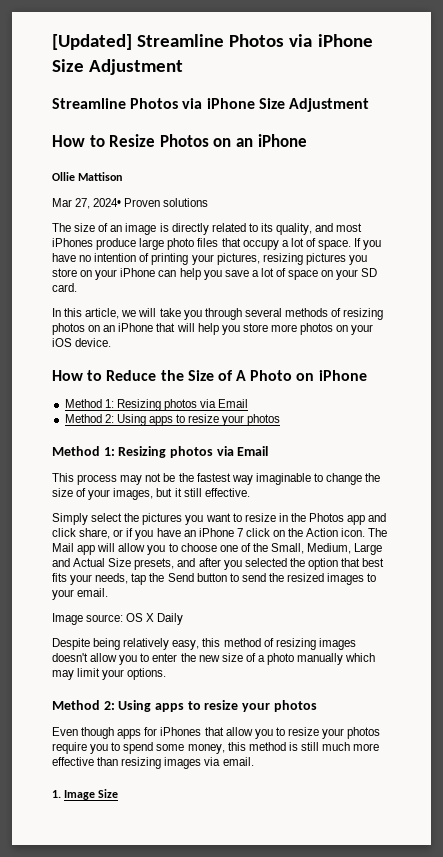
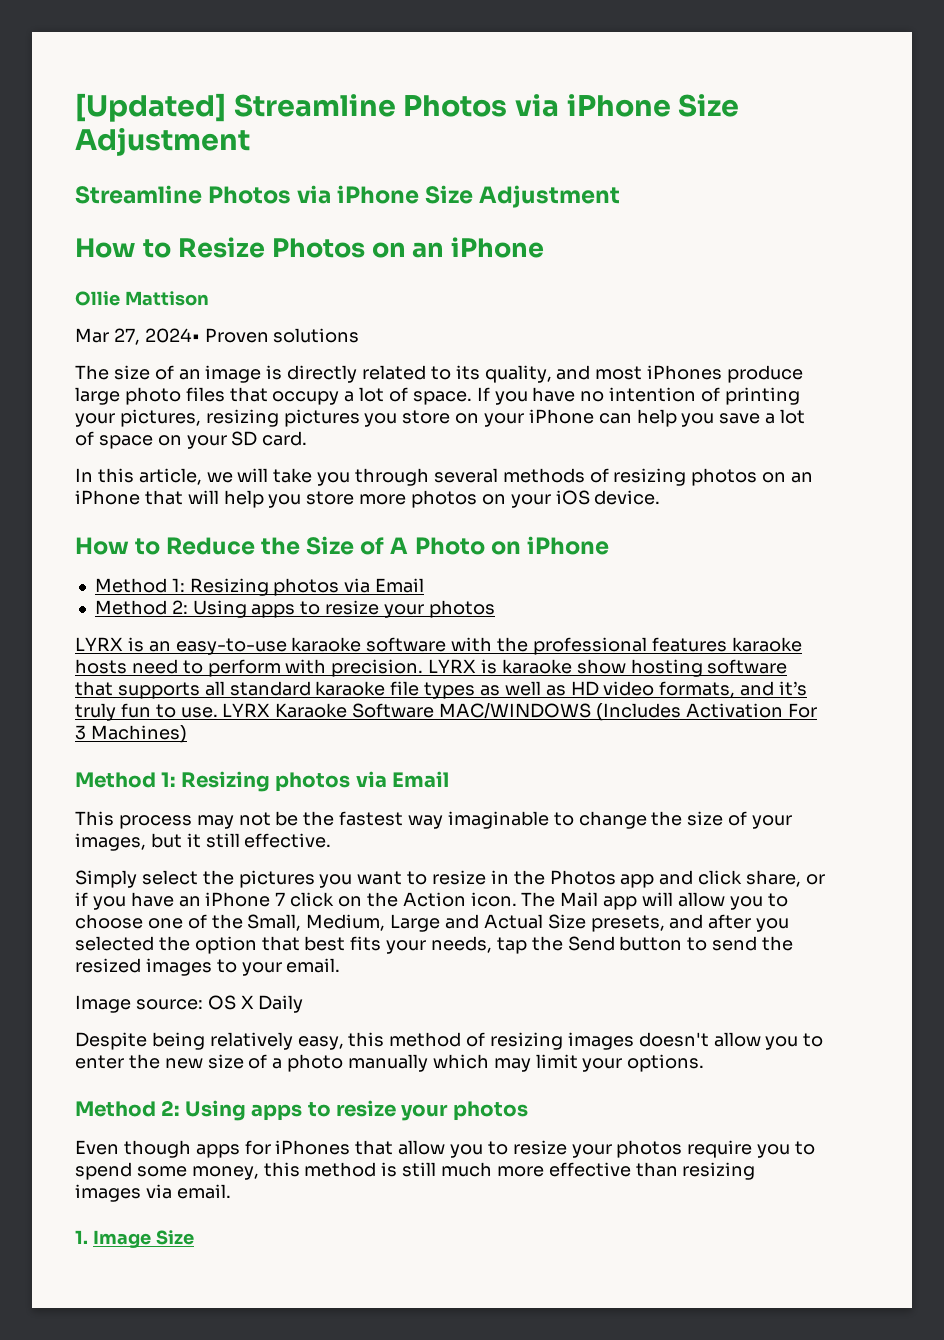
+ LYRX is an easy-to-use karaoke software with the professional features karaoke hosts need to perform with precision. LYRX is karaoke show hosting software that supports all standard karaoke file types as well as HD video formats, and it’s truly fun to use. LYRX Karaoke Software MAC/WINDOWS (Includes Activation For 3 Machines)

